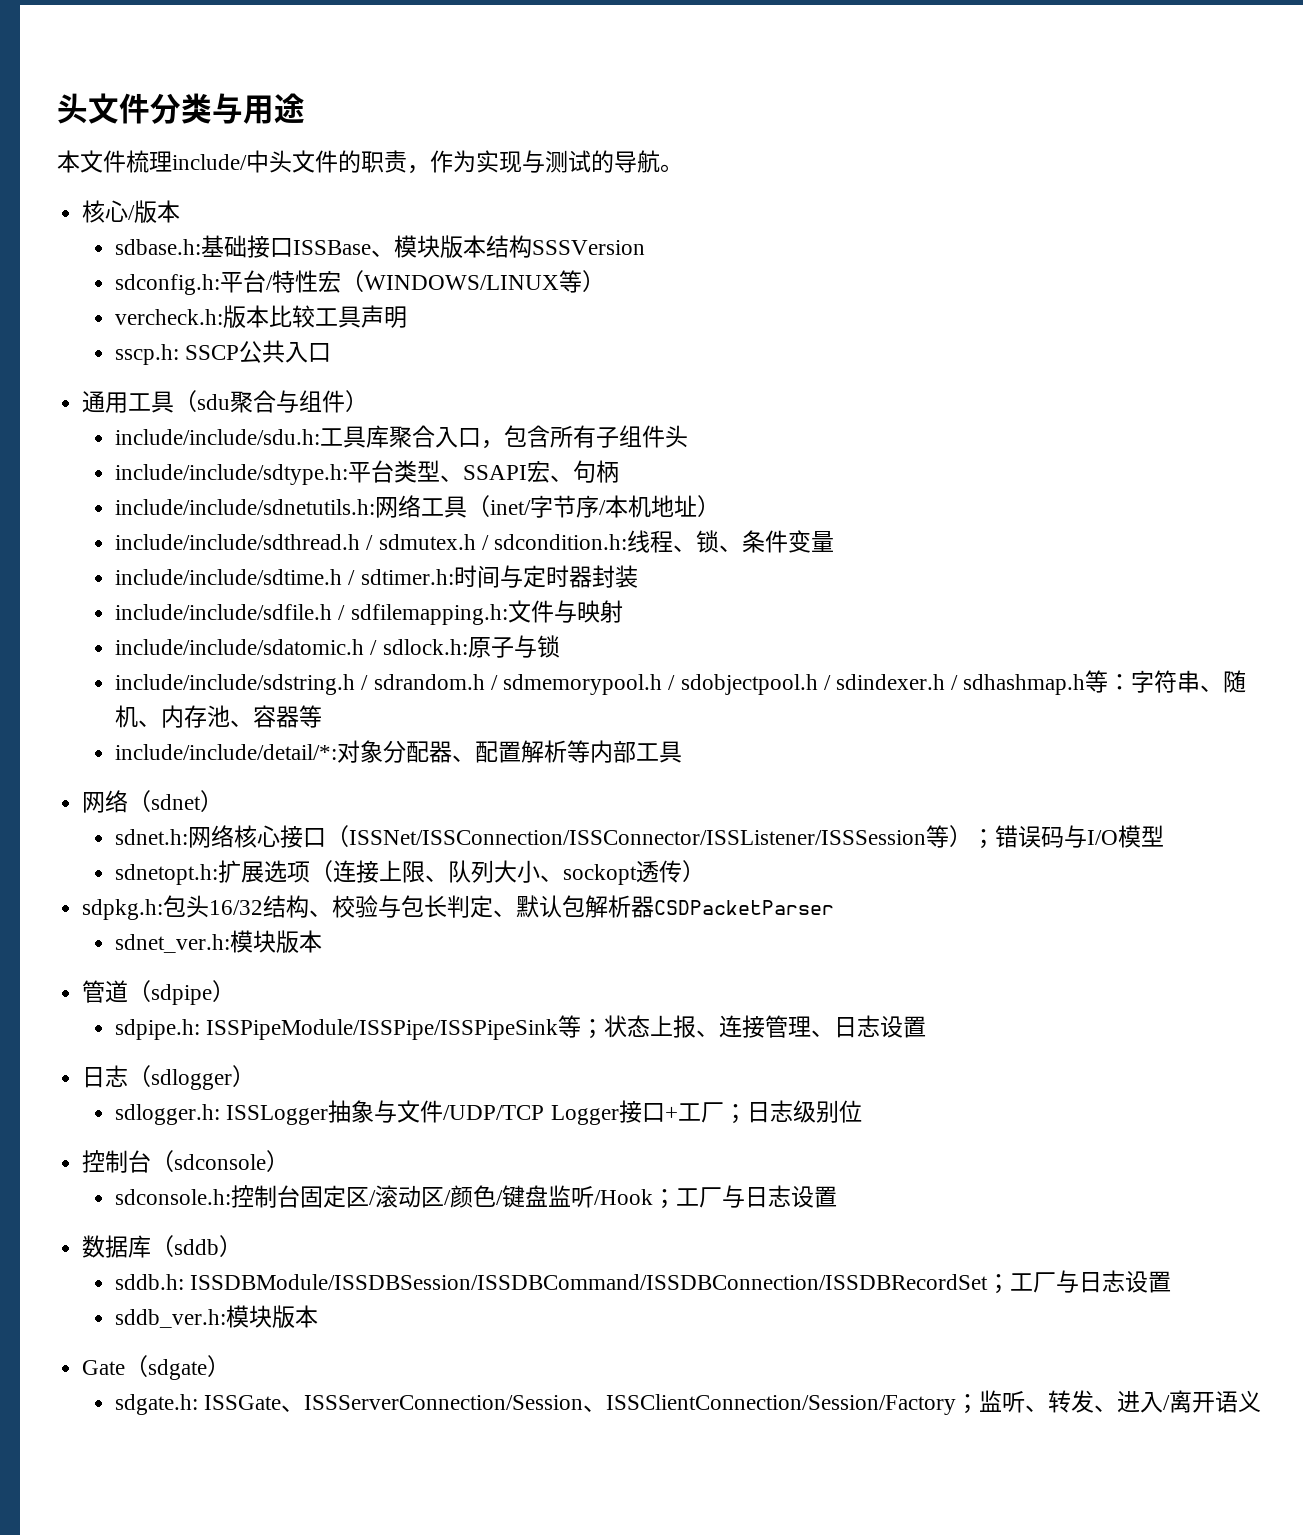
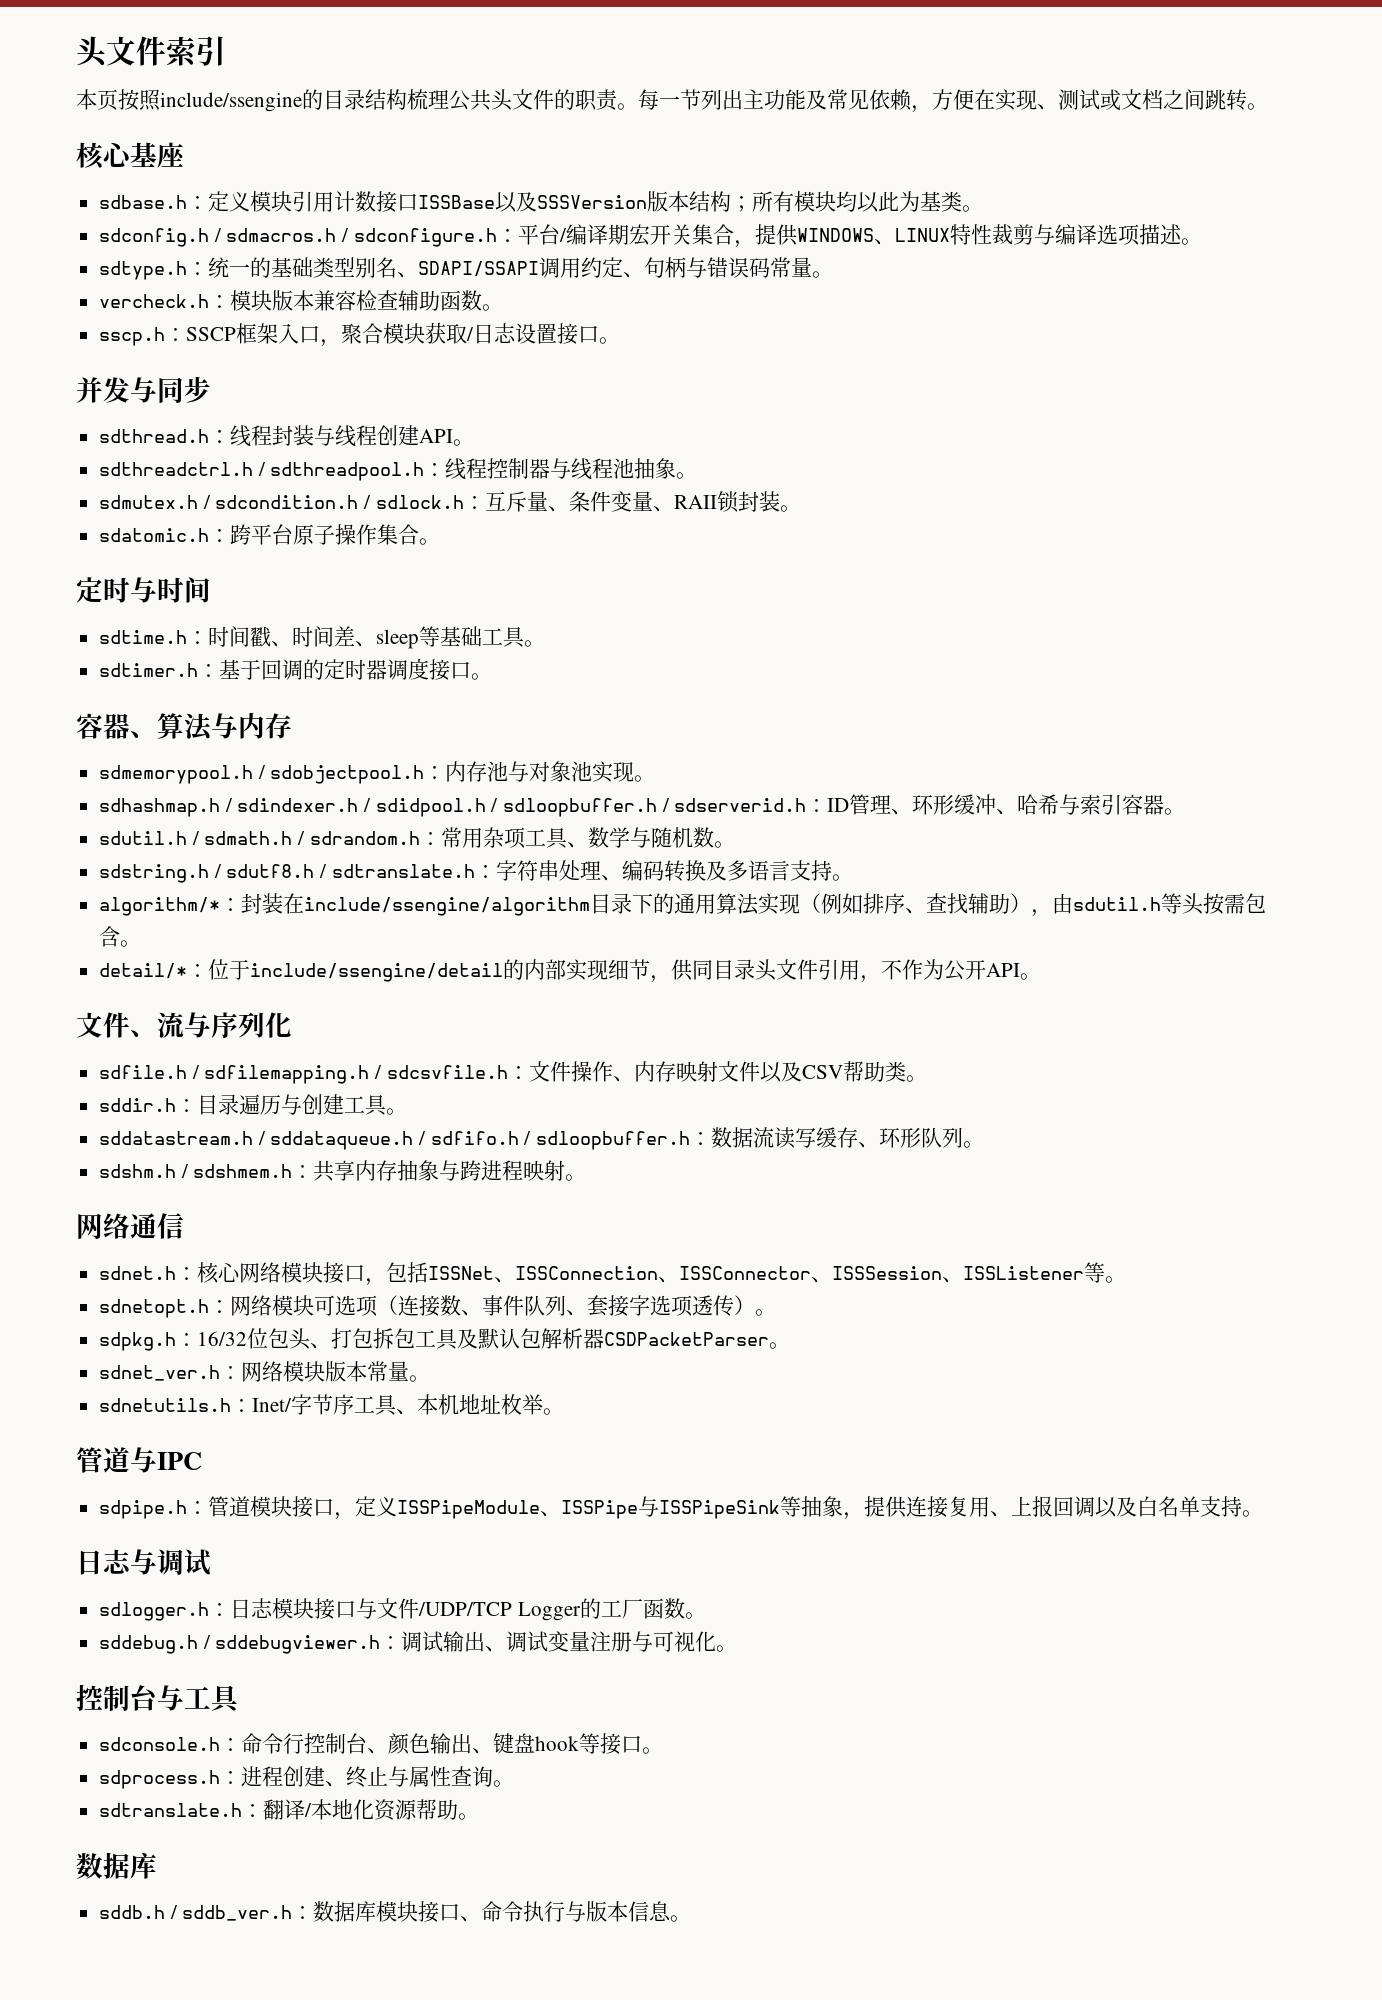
- 头文件分类与用途
- 本文件梳理include/中头文件的职责，作为实现与测试的导航。
- 核心/版本
- sdbase.h:基础接口ISSBase、模块版本结构SSSVersion
- sdconfig.h:平台/特性宏（WINDOWS/LINUX等）
- vercheck.h:版本比较工具声明
- sscp.h: SSCP公共入口
- 通用工具（sdu聚合与组件）
- include/include/sdu.h:工具库聚合入口，包含所有子组件头
- include/include/sdtype.h:平台类型、SSAPI宏、句柄
- include/include/sdnetutils.h:网络工具（inet/字节序/本机地址）
- include/include/sdthread.h / sdmutex.h / sdcondition.h:线程、锁、条件变量
- include/include/sdtime.h / sdtimer.h:时间与定时器封装
- include/include/sdfile.h / sdfilemapping.h:文件与映射
- include/include/sdatomic.h / sdlock.h:原子与锁
- include/include/sdstring.h / sdrandom.h / sdmemorypool.h / sdobjectpool.h / sdindexer.h / sdhashmap.h等：字符串、随机、内存池、容器等
- include/include/detail/*:对象分配器、配置解析等内部工具
- 网络（sdnet）
- sdnet.h:网络核心接口（ISSNet/ISSConnection/ISSConnector/ISSListener/ISSSession等）；错误码与I/O模型
- sdnetopt.h:扩展选项（连接上限、队列大小、sockopt透传）
- sdpkg.h:包头16/32结构、校验与包长判定、默认包解析器CSDPacketParser
- sdnet_ver.h:模块版本
- 管道（sdpipe）
- sdpipe.h: ISSPipeModule/ISSPipe/ISSPipeSink等；状态上报、连接管理、日志设置
- 日志（sdlogger）
- sdlogger.h: ISSLogger抽象与文件/UDP/TCP Logger接口+工厂；日志级别位
- 控制台（sdconsole）
- sdconsole.h:控制台固定区/滚动区/颜色/键盘监听/Hook；工厂与日志设置
- 数据库（sddb）
- sddb.h: ISSDBModule/ISSDBSession/ISSDBCommand/ISSDBConnection/ISSDBRecordSet；工厂与日志设置
- sddb_ver.h:模块版本
- Gate（sdgate）
- sdgate.h: ISSGate、ISSServerConnection/Session、ISSClientConnection/Session/Factory；监听、转发、进入/离开语义
+ 头文件索引
+ 本页按照include/ssengine的目录结构梳理公共头文件的职责。每一节列出主功能及常见依赖，方便在实现、测试或文档之间跳转。
+ 核心基座
+ sdbase.h：定义模块引用计数接口ISSBase以及SSSVersion版本结构；所有模块均以此为基类。
+ sdconfig.h / sdmacros.h / sdconfigure.h：平台/编译期宏开关集合，提供WINDOWS、LINUX特性裁剪与编译选项描述。
+ sdtype.h：统一的基础类型别名、SDAPI/SSAPI调用约定、句柄与错误码常量。
+ vercheck.h：模块版本兼容检查辅助函数。
+ sscp.h：SSCP框架入口，聚合模块获取/日志设置接口。
+ 并发与同步
+ sdthread.h：线程封装与线程创建API。
+ sdthreadctrl.h / sdthreadpool.h：线程控制器与线程池抽象。
+ sdmutex.h / sdcondition.h / sdlock.h：互斥量、条件变量、RAII锁封装。
+ sdatomic.h：跨平台原子操作集合。
+ 定时与时间
+ sdtime.h：时间戳、时间差、sleep等基础工具。
+ sdtimer.h：基于回调的定时器调度接口。
+ 容器、算法与内存
+ sdmemorypool.h / sdobjectpool.h：内存池与对象池实现。
+ sdhashmap.h / sdindexer.h / sdidpool.h / sdloopbuffer.h / sdserverid.h：ID管理、环形缓冲、哈希与索引容器。
+ sdutil.h / sdmath.h / sdrandom.h：常用杂项工具、数学与随机数。
+ sdstring.h / sdutf8.h / sdtranslate.h：字符串处理、编码转换及多语言支持。
+ algorithm/*：封装在include/ssengine/algorithm目录下的通用算法实现（例如排序、查找辅助），由sdutil.h等头按需包含。
+ detail/*：位于include/ssengine/detail的内部实现细节，供同目录头文件引用，不作为公开API。
+ 文件、流与序列化
+ sdfile.h / sdfilemapping.h / sdcsvfile.h：文件操作、内存映射文件以及CSV帮助类。
+ sddir.h：目录遍历与创建工具。
+ sddatastream.h / sddataqueue.h / sdfifo.h / sdloopbuffer.h：数据流读写缓存、环形队列。
+ sdshm.h / sdshmem.h：共享内存抽象与跨进程映射。
+ 网络通信
+ sdnet.h：核心网络模块接口，包括ISSNet、ISSConnection、ISSConnector、ISSSession、ISSListener等。
+ sdnetopt.h：网络模块可选项（连接数、事件队列、套接字选项透传）。
+ sdpkg.h：16/32位包头、打包拆包工具及默认包解析器CSDPacketParser。
+ sdnet_ver.h：网络模块版本常量。
+ sdnetutils.h：Inet/字节序工具、本机地址枚举。
+ 管道与IPC
+ sdpipe.h：管道模块接口，定义ISSPipeModule、ISSPipe与ISSPipeSink等抽象，提供连接复用、上报回调以及白名单支持。
+ 日志与调试
+ sdlogger.h：日志模块接口与文件/UDP/TCP Logger的工厂函数。
+ sddebug.h / sddebugviewer.h：调试输出、调试变量注册与可视化。
+ 控制台与工具
+ sdconsole.h：命令行控制台、颜色输出、键盘hook等接口。
+ sdprocess.h：进程创建、终止与属性查询。
+ sdtranslate.h：翻译/本地化资源帮助。
+ 数据库
+ sddb.h / sddb_ver.h：数据库模块接口、命令执行与版本信息。

